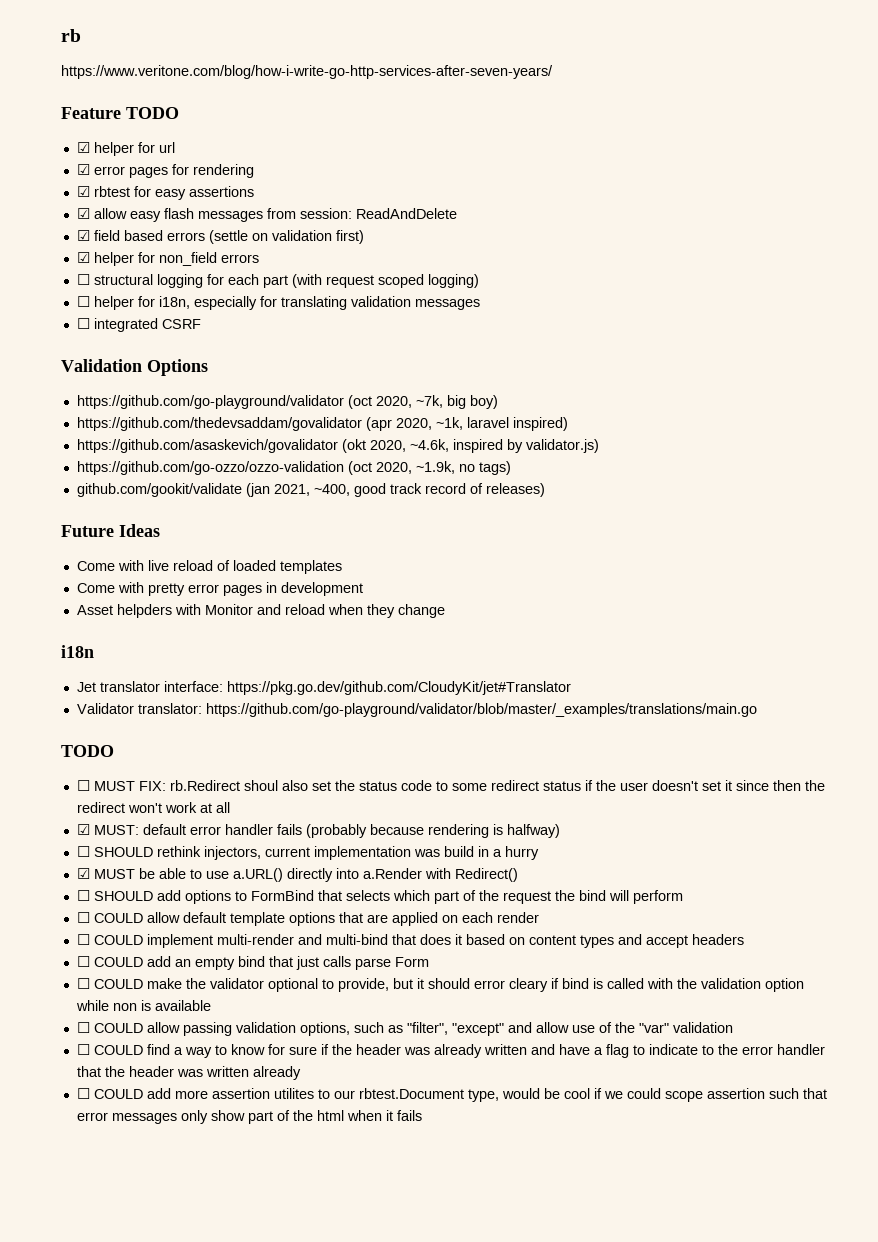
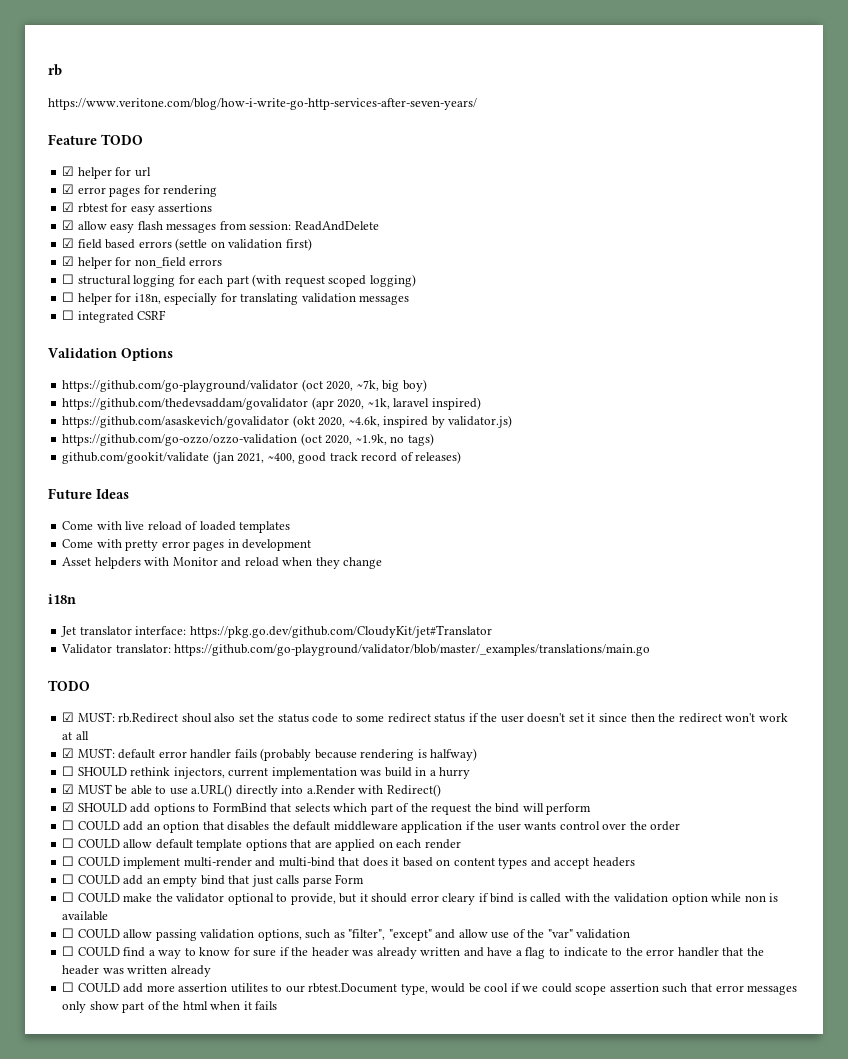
- ☐ MUST FIX: rb.Redirect shoul also set the status code to some redirect status if the user doesn't set it since then the redirect won't work at all
+ ☑ MUST: rb.Redirect shoul also set the status code to some redirect status if the user doesn't set it since then the redirect won't work at all
- ☐ SHOULD add options to FormBind that selects which part of the request the bind will perform
+ ☑ SHOULD add options to FormBind that selects which part of the request the bind will perform
+ ☐ COULD add an option that disables the default middleware application if the user wants control over the order

